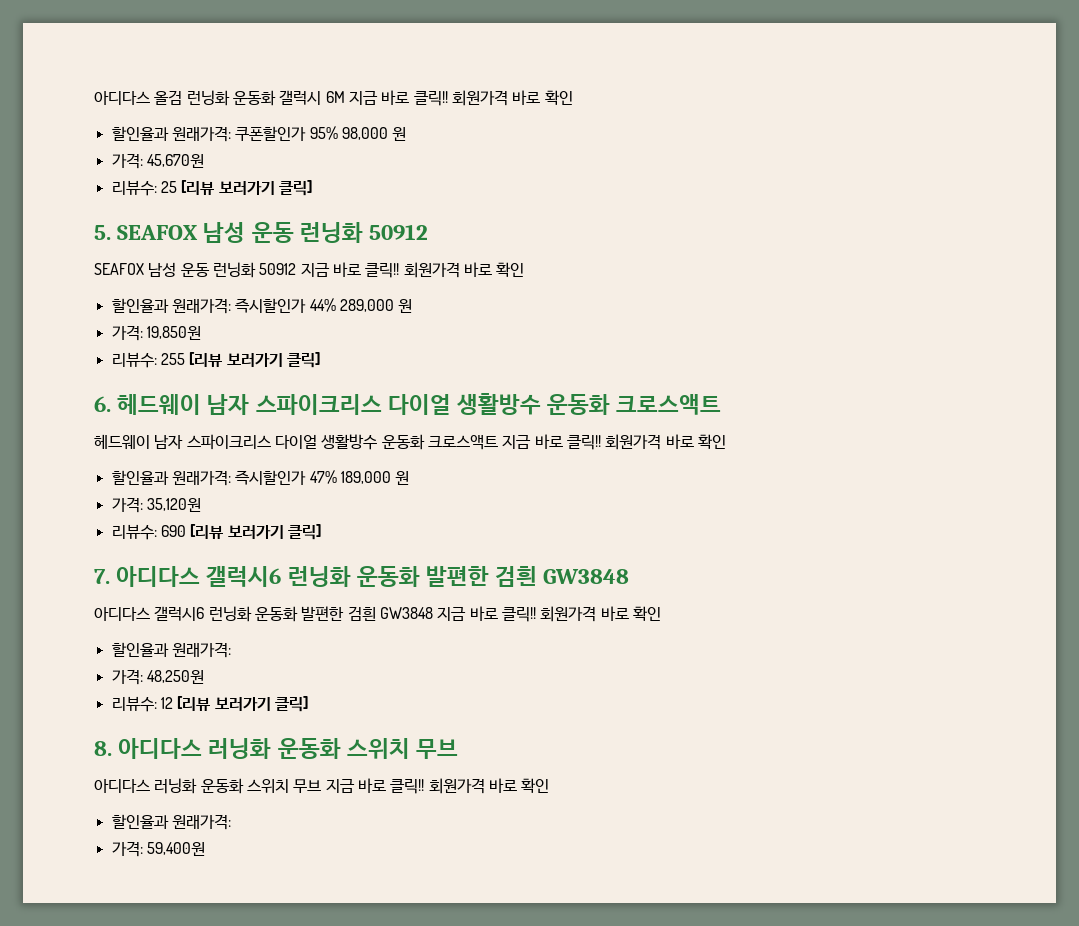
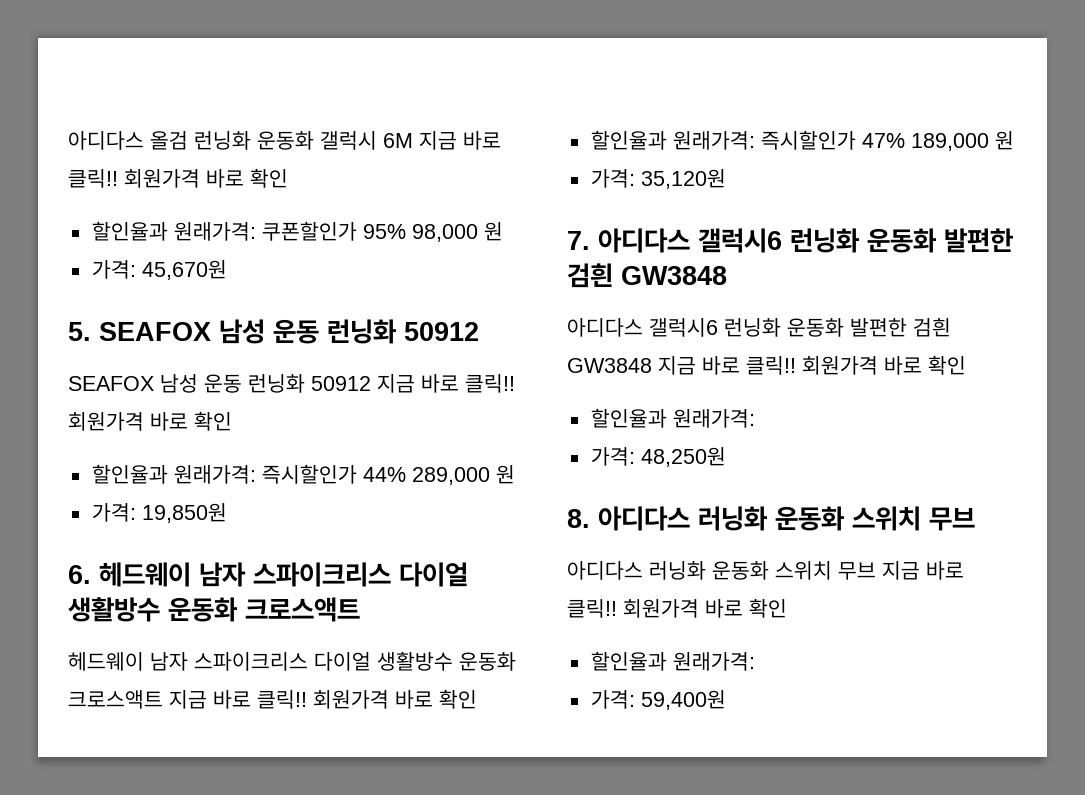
- 리뷰수: 25 [리뷰 보러가기 클릭]
- 리뷰수: 255 [리뷰 보러가기 클릭]
- 리뷰수: 690 [리뷰 보러가기 클릭]
- 리뷰수: 12 [리뷰 보러가기 클릭]

